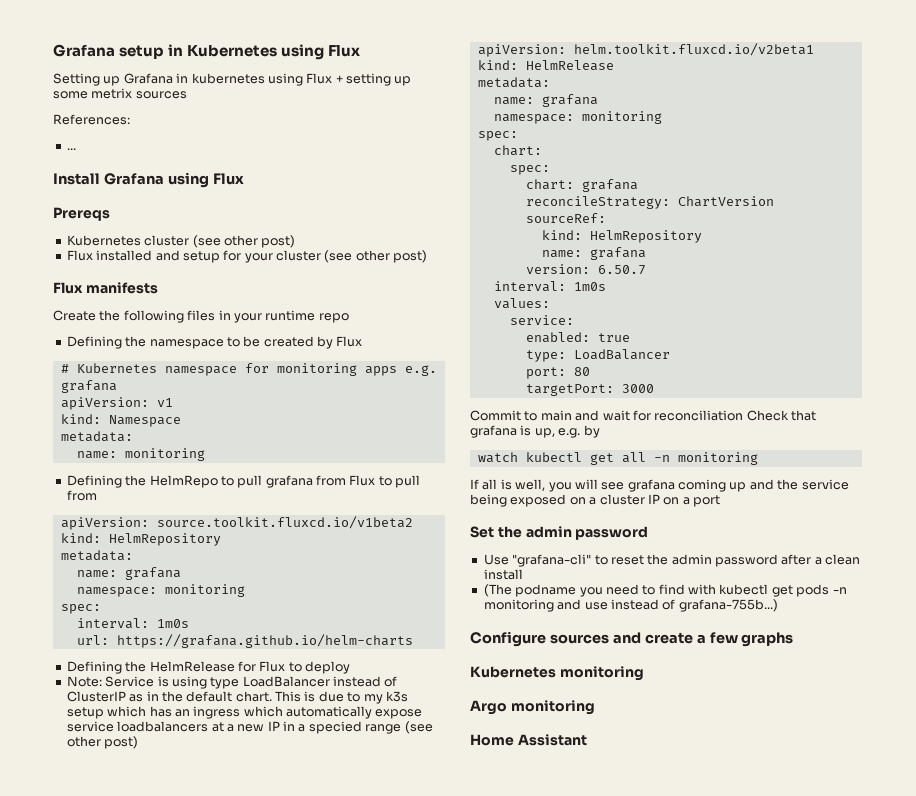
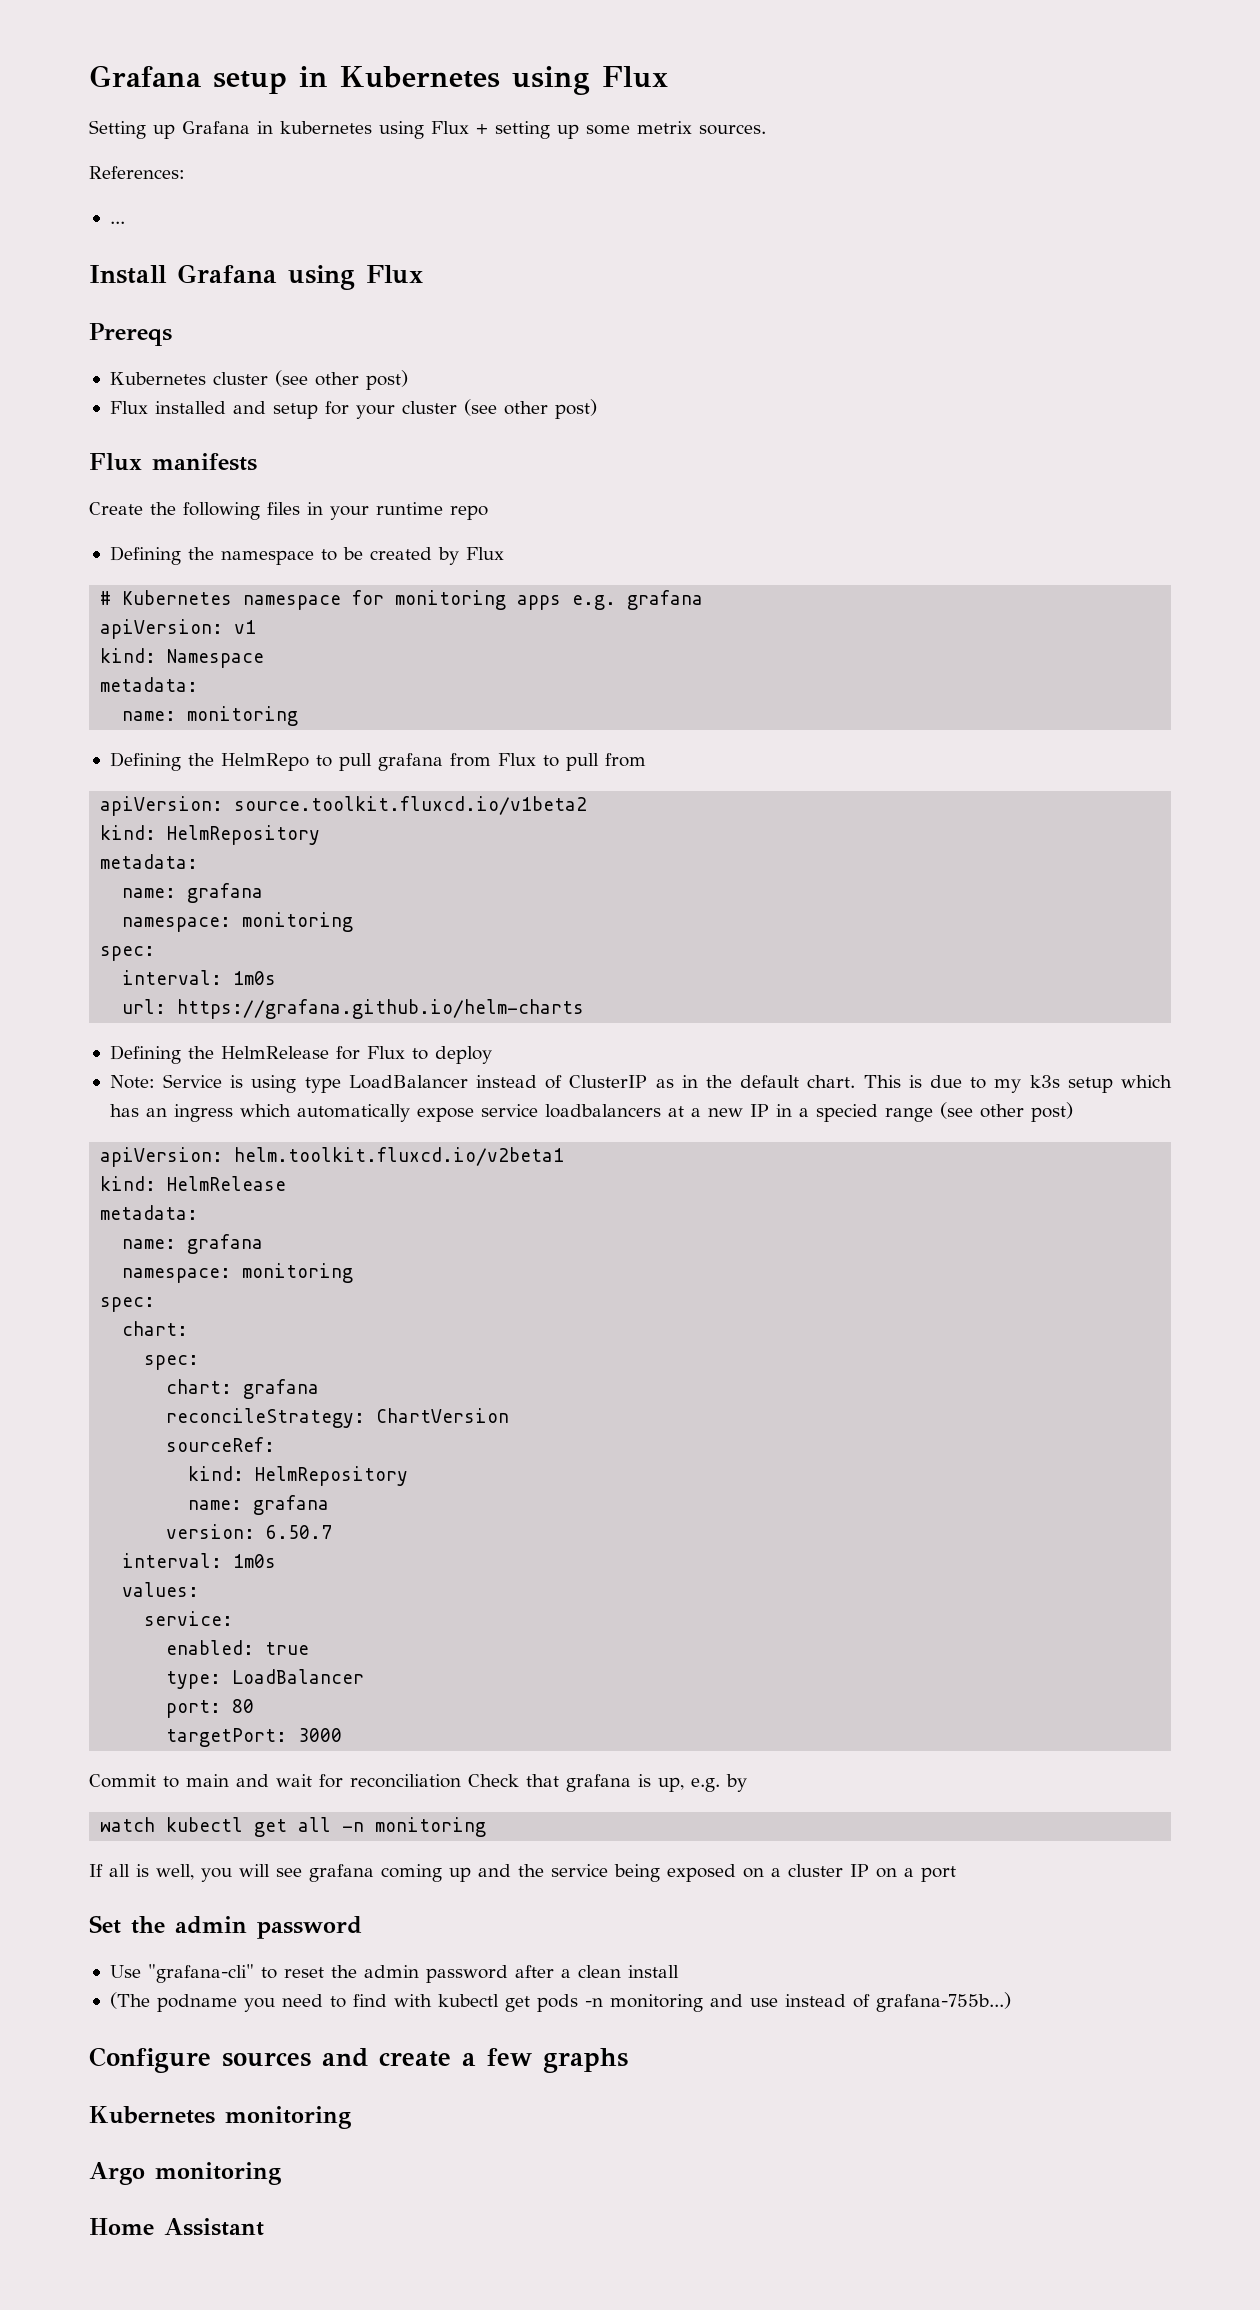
- Setting up Grafana in kubernetes using Flux + setting up some metrix sources
+ Setting up Grafana in kubernetes using Flux + setting up some metrix sources.

